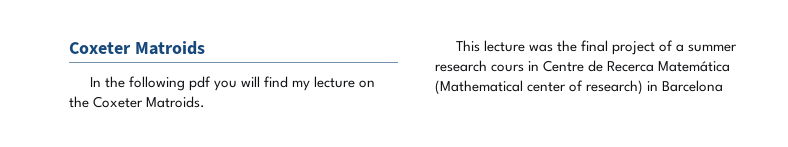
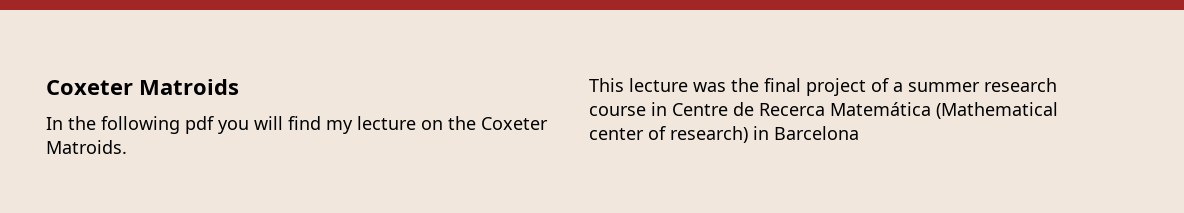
- This lecture was the final project of a summer research cours in Centre de Recerca Matemática (Mathematical center of research) in Barcelona
+ This lecture was the final project of a summer research course in Centre de Recerca Matemática (Mathematical center of research) in Barcelona

